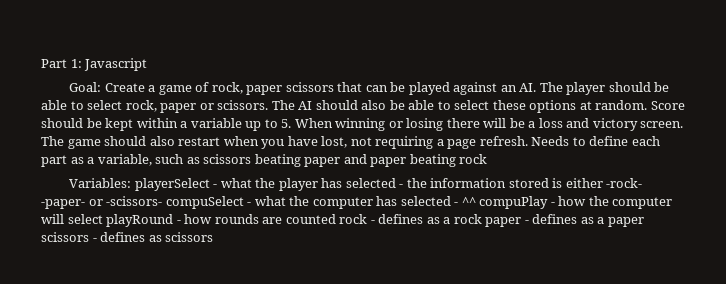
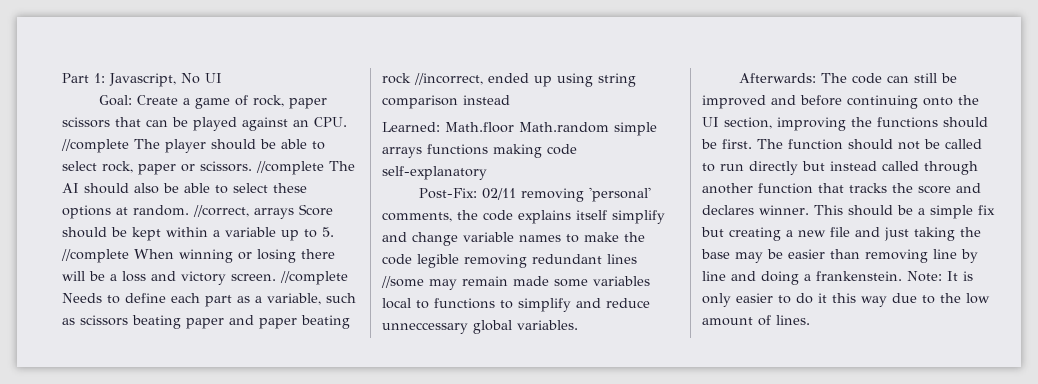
- Part 1: Javascript
+ Part 1: Javascript, No UI
- Goal: Create a game of rock, paper scissors that can be played against an AI. The player should be able to select rock, paper or scissors.
+ Goal: Create a game of rock, paper scissors that can be played against an CPU. //complete The player should be able to select rock, paper or scissors.
- The AI should also be able to select these options at random.
+ //complete The AI should also be able to select these options at random.
- Score should be kept within a variable up to 5. When winning or losing there will be a loss and victory screen.
+ //correct, arrays Score should be kept within a variable up to 5. //complete When winning or losing there will be a loss and victory screen.
- The game should also restart when you have lost, not requiring a page refresh. Needs to define each part as a variable, such as scissors beating paper and paper beating rock
- Variables: playerSelect - what the player has selected - the information stored is either -rock- -paper- or -scissors- compuSelect - what the computer has selected - ^^ compuPlay - how the computer will select playRound - how rounds are counted rock - defines as a rock paper - defines as a paper scissors - defines as scissors
+ //complete Needs to define each part as a variable, such as scissors beating paper and paper beating rock //incorrect, ended up using string comparison instead
+ Learned: Math.floor Math.random simple arrays functions making code self-explanatory
+ Post-Fix: 02/11 removing 'personal' comments, the code explains itself simplify and change variable names to make the code legible removing redundant lines //some may remain made some variables local to functions to simplify and reduce unneccessary global variables.
+ Afterwards: The code can still be improved and before continuing onto the UI section, improving the functions should be first. The function should not be called to run directly but instead called through another function that tracks the score and declares winner. This should be a simple fix but creating a new file and just taking the base may be easier than removing line by line and doing a frankenstein. Note: It is only easier to do it this way due to the low amount of lines.

